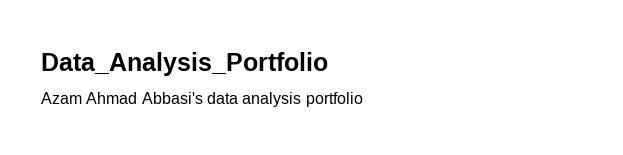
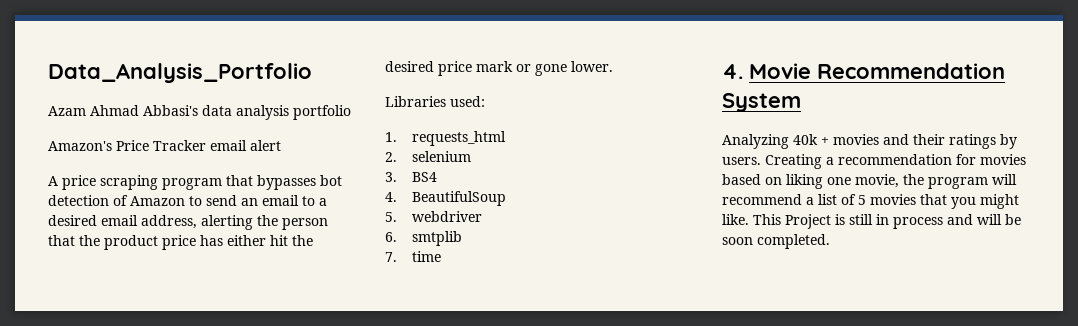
+ Amazon's Price Tracker email alert
+ A price scraping program that bypasses bot detection of Amazon to send an email to a desired email address, alerting the person that the product price has either hit the desired price mark or gone lower.
+ Libraries used:
+ 1. requests_html
+ 2. selenium
+ 3. BS4
+ 4. BeautifulSoup
+ 5. webdriver
+ 6. smtplib
+ 7. time
+ 4. Movie Recommendation System
+ Analyzing 40k + movies and their ratings by users. Creating a recommendation for movies based on liking one movie, the program will recommend a list of 5 movies that you might like. This Project is still in process and will be soon completed.

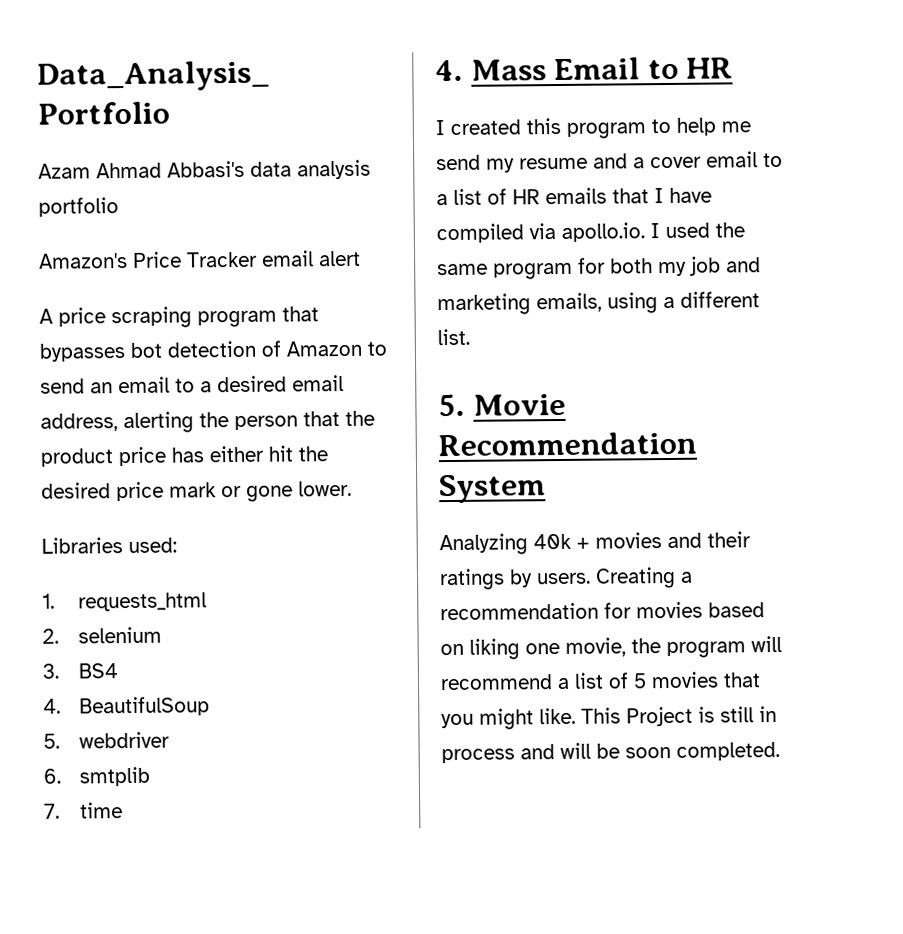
- 4. Movie Recommendation System
+ 4. Mass Email to HR
+ I created this program to help me send my resume and a cover email to a list of HR emails that I have compiled via apollo.io. I used the same program for both my job and marketing emails, using a different list.
+ 5. Movie Recommendation System

